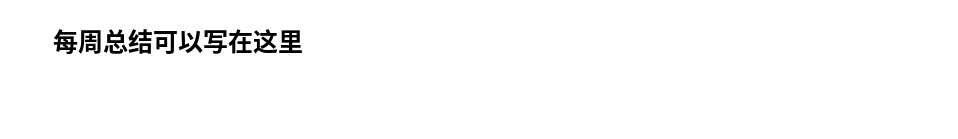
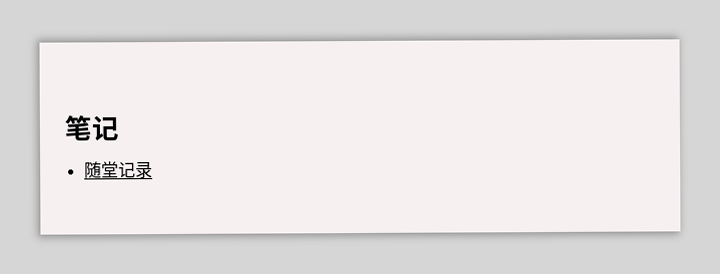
- 每周总结可以写在这里
+ 笔记
+ 随堂记录

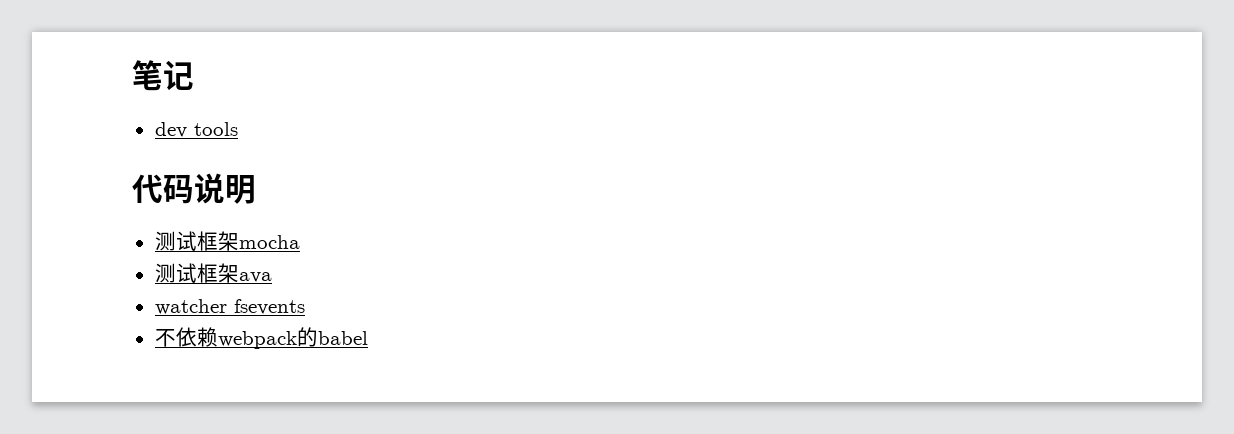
- 随堂记录
+ dev tools
+ 代码说明
+ 测试框架mocha
+ 测试框架ava
+ watcher fsevents
+ 不依赖webpack的babel

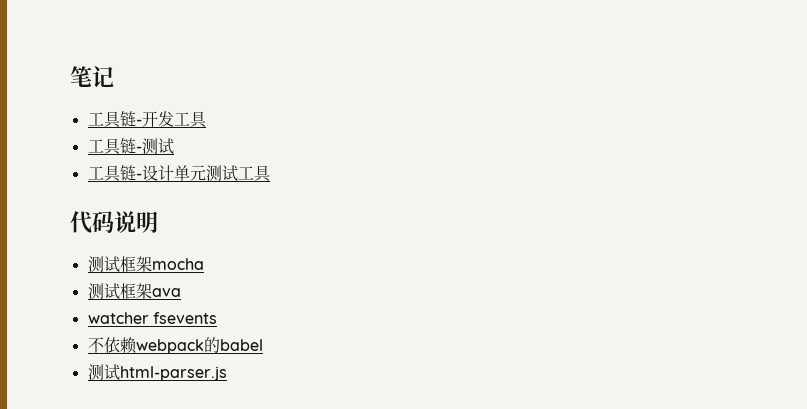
- dev tools
+ 工具链-开发工具
+ 工具链-测试
+ 工具链-设计单元测试工具
+ 测试html-parser.js

